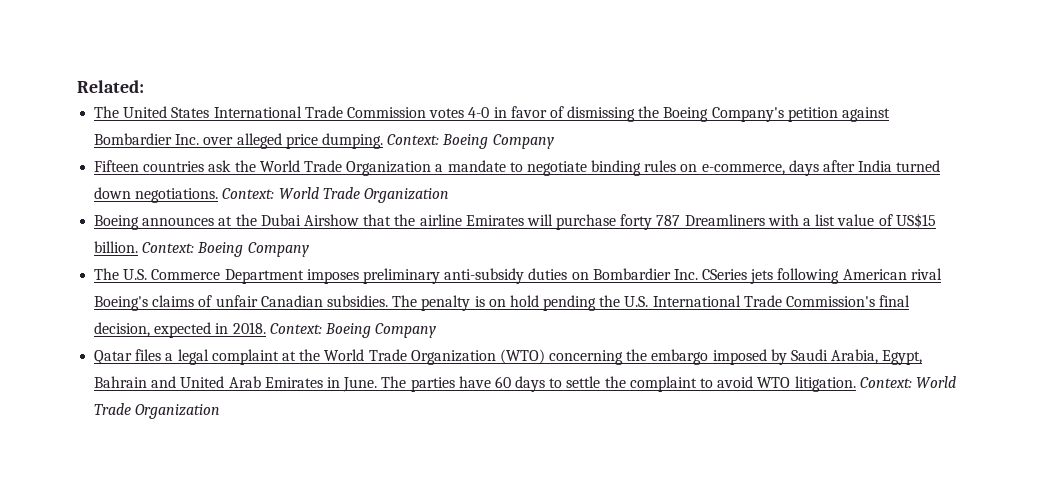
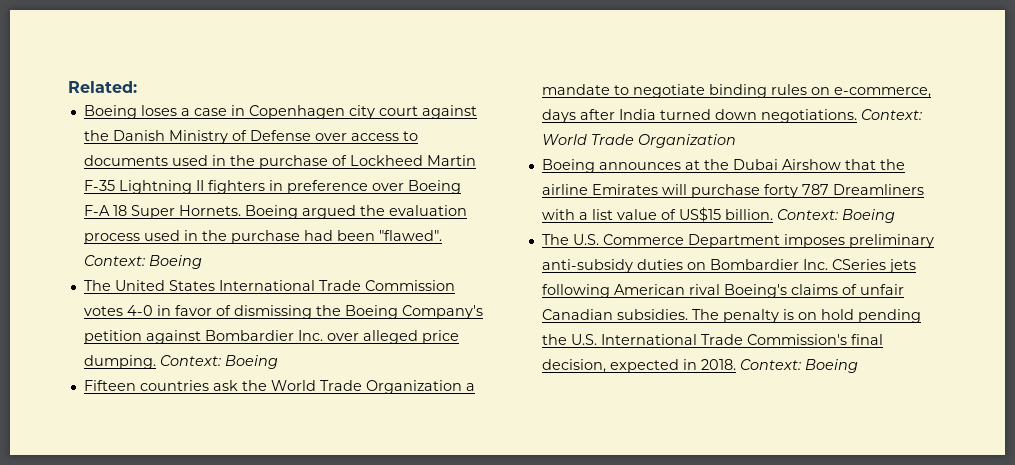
+ Boeing loses a case in Copenhagen city court against the Danish Ministry of Defense over access to documents used in the purchase of Lockheed Martin F-35 Lightning II fighters in preference over Boeing F-A 18 Super Hornets. Boeing argued the evaluation process used in the purchase had been "flawed". Context: Boeing
- The United States International Trade Commission votes 4-0 in favor of dismissing the Boeing Company's petition against Bombardier Inc. over alleged price dumping. Context: Boeing Company
+ The United States International Trade Commission votes 4-0 in favor of dismissing the Boeing Company's petition against Bombardier Inc. over alleged price dumping. Context: Boeing
- Boeing announces at the Dubai Airshow that the airline Emirates will purchase forty 787 Dreamliners with a list value of US$15 billion. Context: Boeing Company
+ Boeing announces at the Dubai Airshow that the airline Emirates will purchase forty 787 Dreamliners with a list value of US$15 billion. Context: Boeing
- The penalty is on hold pending the U.S. International Trade Commission's final decision, expected in 2018. Context: Boeing Company
- Qatar files a legal complaint at the World Trade Organization (WTO) concerning the embargo imposed by Saudi Arabia, Egypt, Bahrain and United Arab Emirates in June. The parties have 60 days to settle the complaint to avoid WTO litigation. Context: World Trade Organization
+ The penalty is on hold pending the U.S. International Trade Commission's final decision, expected in 2018. Context: Boeing

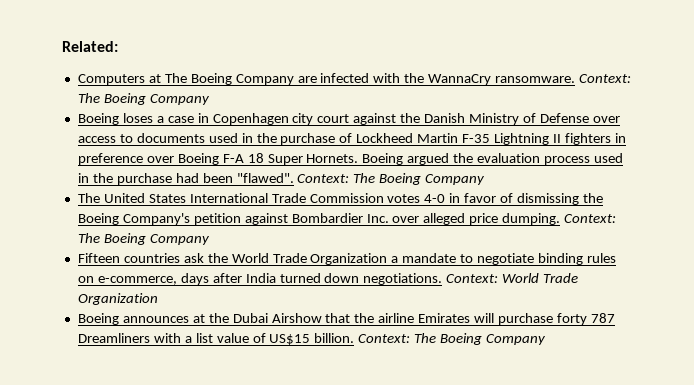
+ Computers at The Boeing Company are infected with the WannaCry ransomware. Context: The Boeing Company
- Boeing argued the evaluation process used in the purchase had been "flawed". Context: Boeing
+ Boeing argued the evaluation process used in the purchase had been "flawed". Context: The Boeing Company
- The United States International Trade Commission votes 4-0 in favor of dismissing the Boeing Company's petition against Bombardier Inc. over alleged price dumping. Context: Boeing
+ The United States International Trade Commission votes 4-0 in favor of dismissing the Boeing Company's petition against Bombardier Inc. over alleged price dumping. Context: The Boeing Company
- Boeing announces at the Dubai Airshow that the airline Emirates will purchase forty 787 Dreamliners with a list value of US$15 billion. Context: Boeing
- The U.S. Commerce Department imposes preliminary anti-subsidy duties on Bombardier Inc. CSeries jets following American rival Boeing's claims of unfair Canadian subsidies. The penalty is on hold pending the U.S. International Trade Commission's final decision, expected in 2018. Context: Boeing
+ Boeing announces at the Dubai Airshow that the airline Emirates will purchase forty 787 Dreamliners with a list value of US$15 billion. Context: The Boeing Company

